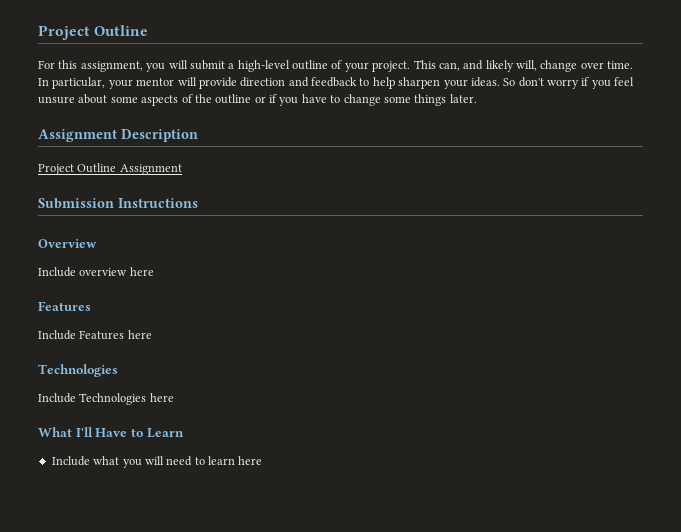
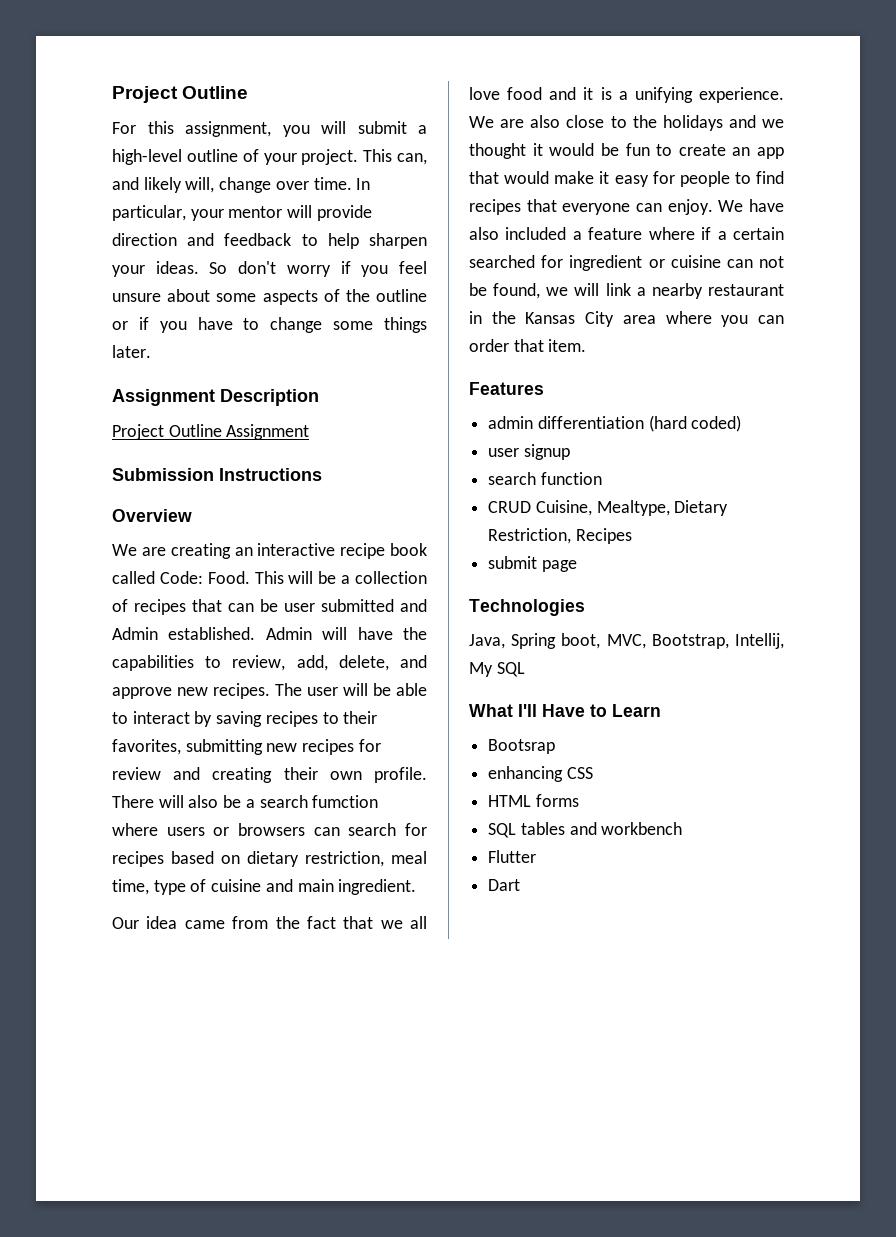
- Include overview here
+ We are creating an interactive recipe book called Code: Food. This will be a collection of recipes that can be user submitted and Admin established. Admin will have the capabilities to review, add, delete, and approve new recipes. The user will be able to interact by saving recipes to their favorites, submitting new recipes for review and creating their own profile. There will also be a search fumction where users or browsers can search for recipes based on dietary restriction, meal time, type of cuisine and main ingredient.
+ Our idea came from the fact that we all love food and it is a unifying experience. We are also close to the holidays and we thought it would be fun to create an app that would make it easy for people to find recipes that everyone can enjoy. We have also included a feature where if a certain searched for ingredient or cuisine can not be found, we will link a nearby restaurant in the Kansas City area where you can order that item.
  Features
- Include Features here
+ admin differentiation (hard coded)
+ user signup
+ search function
+ CRUD Cuisine, Mealtype, Dietary Restriction, Recipes
+ submit page
  Technologies
- Include Technologies here
+ Java, Spring boot, MVC, Bootstrap, Intellij, My SQL
- Include what you will need to learn here
+ Bootsrap
+ enhancing CSS
+ HTML forms
+ SQL tables and workbench
+ Flutter
+ Dart

